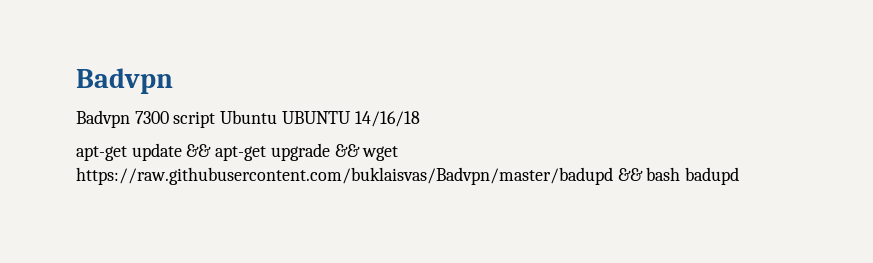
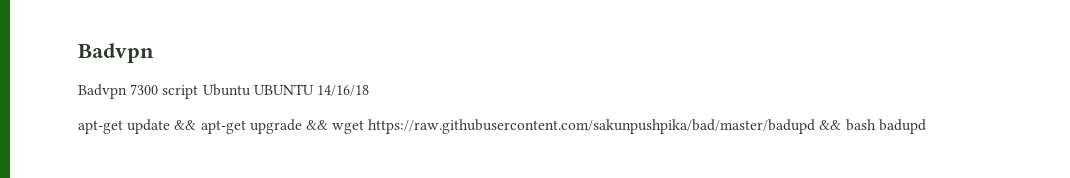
- apt-get update && apt-get upgrade && wget https://raw.githubusercontent.com/buklaisvas/Badvpn/master/badupd && bash badupd
+ apt-get update && apt-get upgrade && wget https://raw.githubusercontent.com/sakunpushpika/bad/master/badupd && bash badupd

